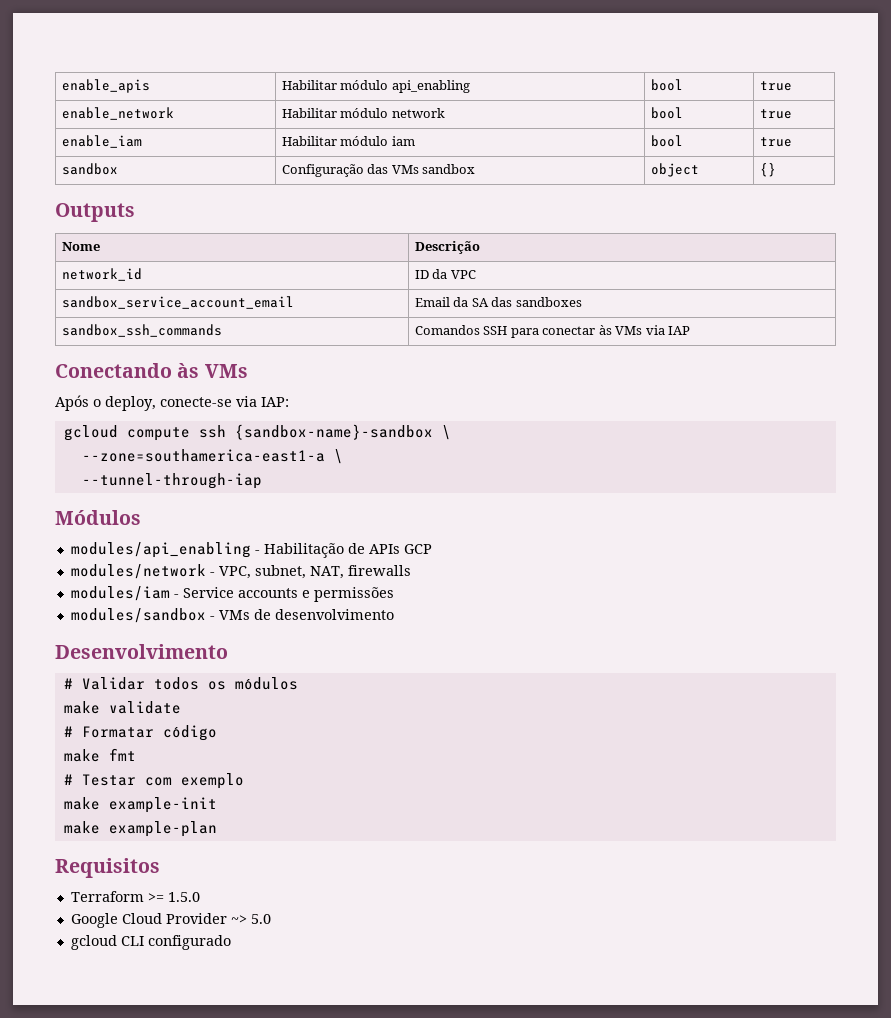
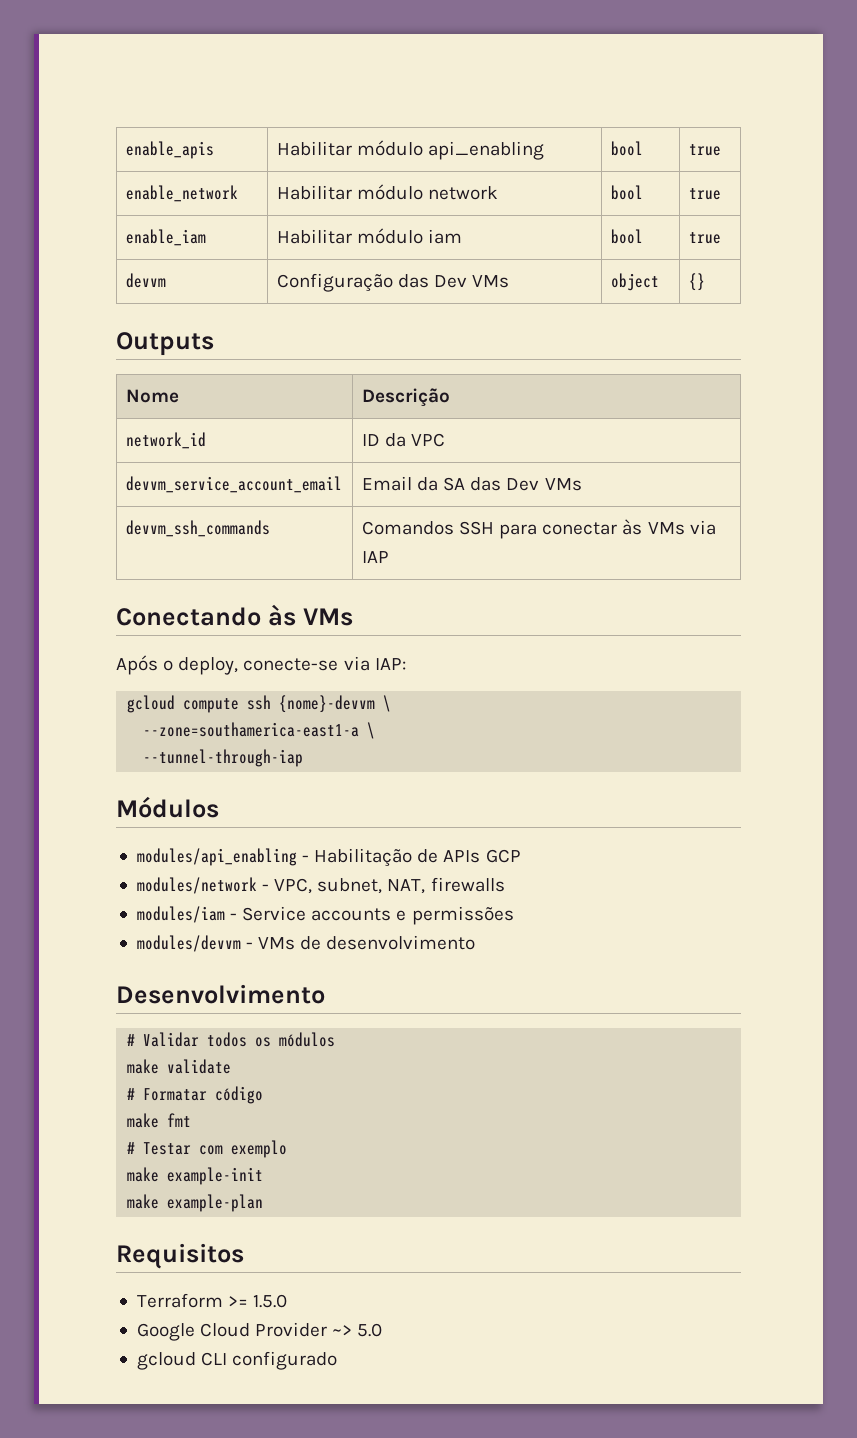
- sandbox | Configuração das VMs sandbox | object | {}
+ devvm | Configuração das Dev VMs | object | {}
- sandbox_service_account_email | Email da SA das sandboxes
- sandbox_ssh_commands | Comandos SSH para conectar às VMs via IAP
+ devvm_service_account_email | Email da SA das Dev VMs
+ devvm_ssh_commands | Comandos SSH para conectar às VMs via IAP
- gcloud compute ssh {sandbox-name}-sandbox \
+ gcloud compute ssh {nome}-devvm \
- modules/sandbox - VMs de desenvolvimento
+ modules/devvm - VMs de desenvolvimento

